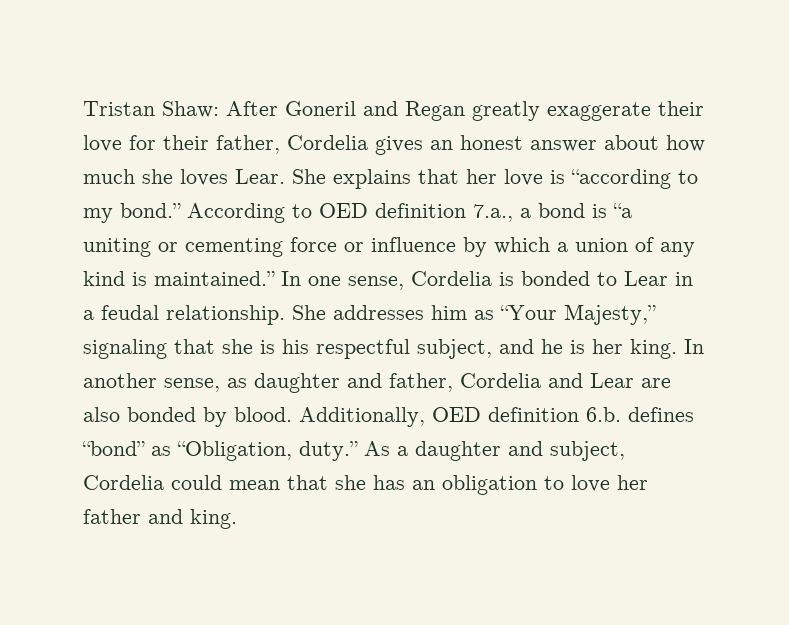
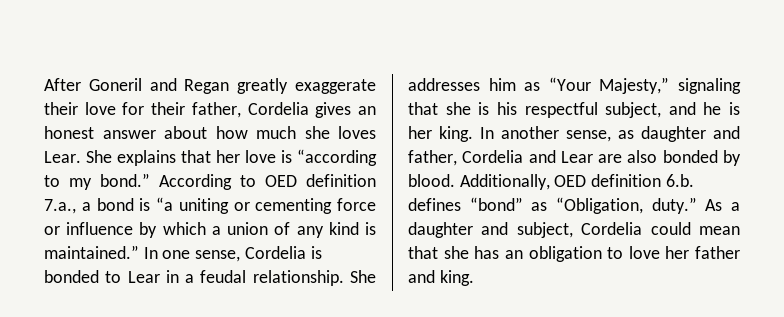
- Tristan Shaw: After Goneril and Regan greatly exaggerate their love for their father, Cordelia gives an honest answer about how much she loves Lear.
+ After Goneril and Regan greatly exaggerate their love for their father, Cordelia gives an honest answer about how much she loves Lear.

